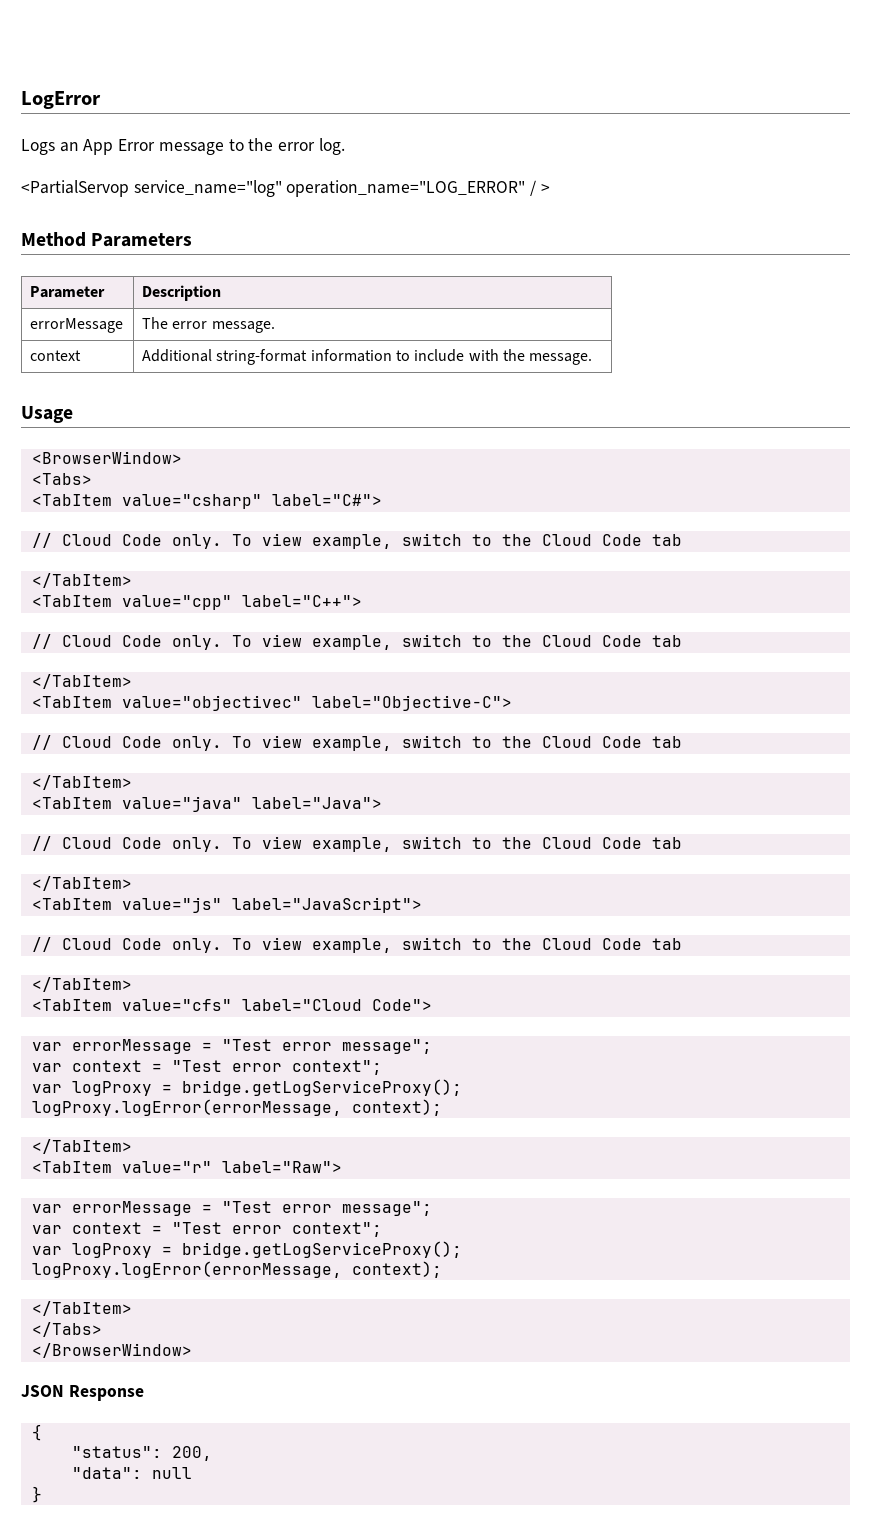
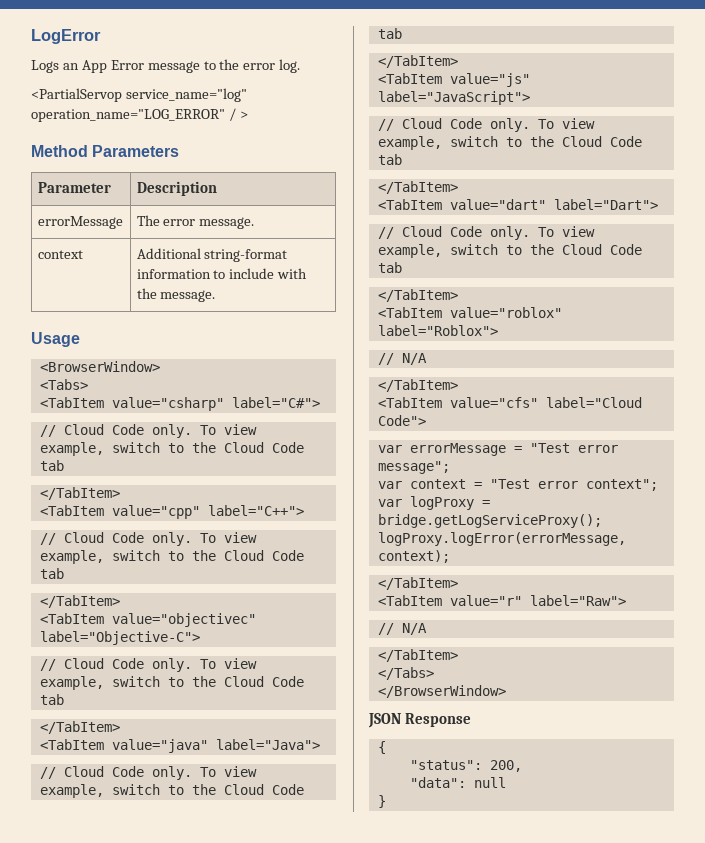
+ <TabItem value="dart" label="Dart">
+ // Cloud Code only. To view example, switch to the Cloud Code tab
+ </TabItem>
+ <TabItem value="roblox" label="Roblox">
+ // N/A
+ </TabItem>
  <TabItem value="r" label="Raw">
- var errorMessage = "Test error message";
- var context = "Test error context";
- var logProxy = bridge.getLogServiceProxy();
- logProxy.logError(errorMessage, context);
+ // N/A

